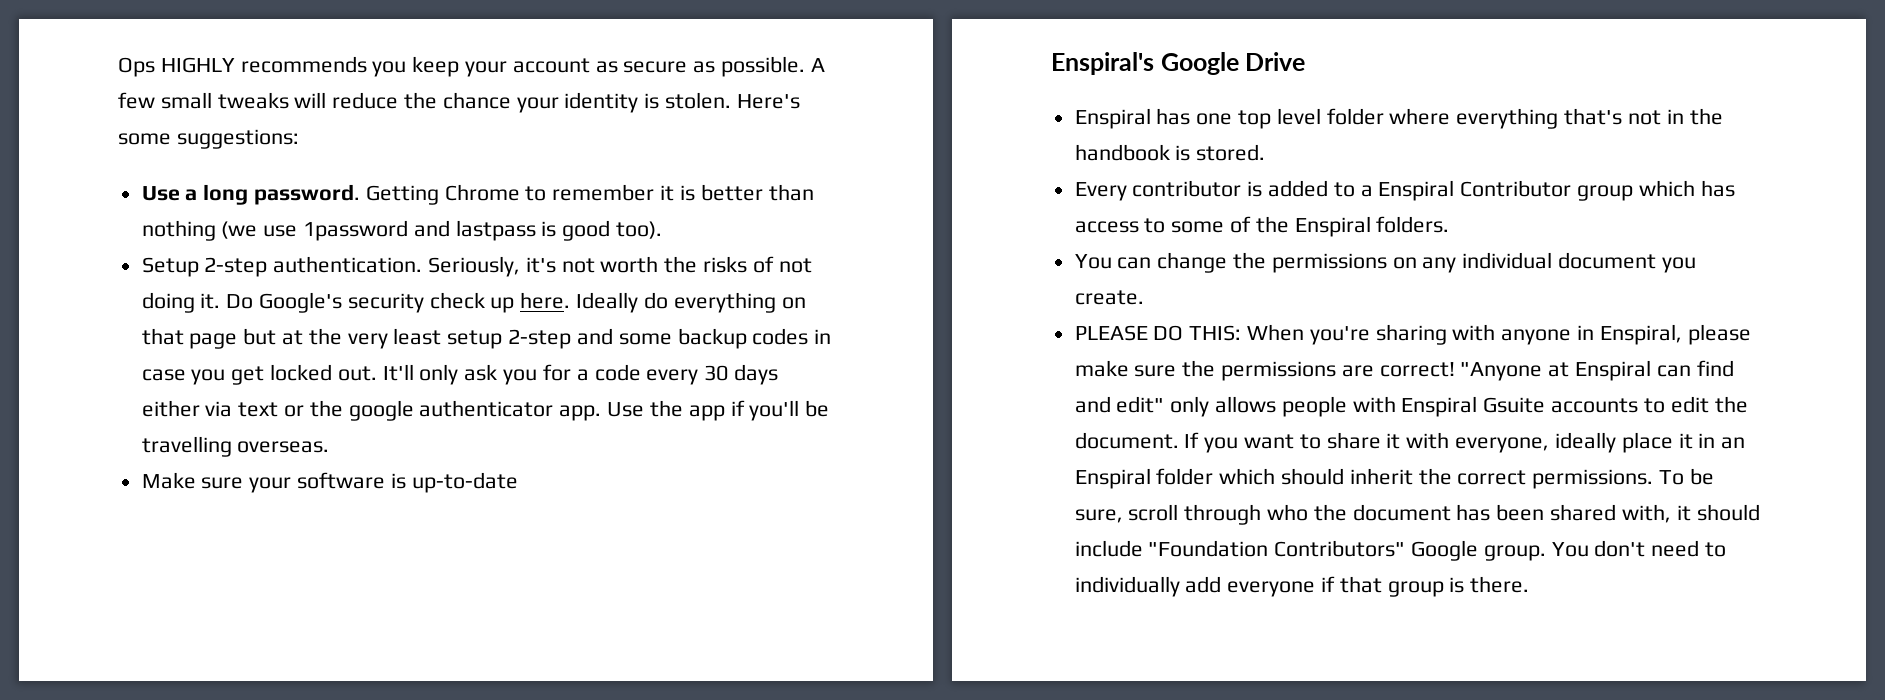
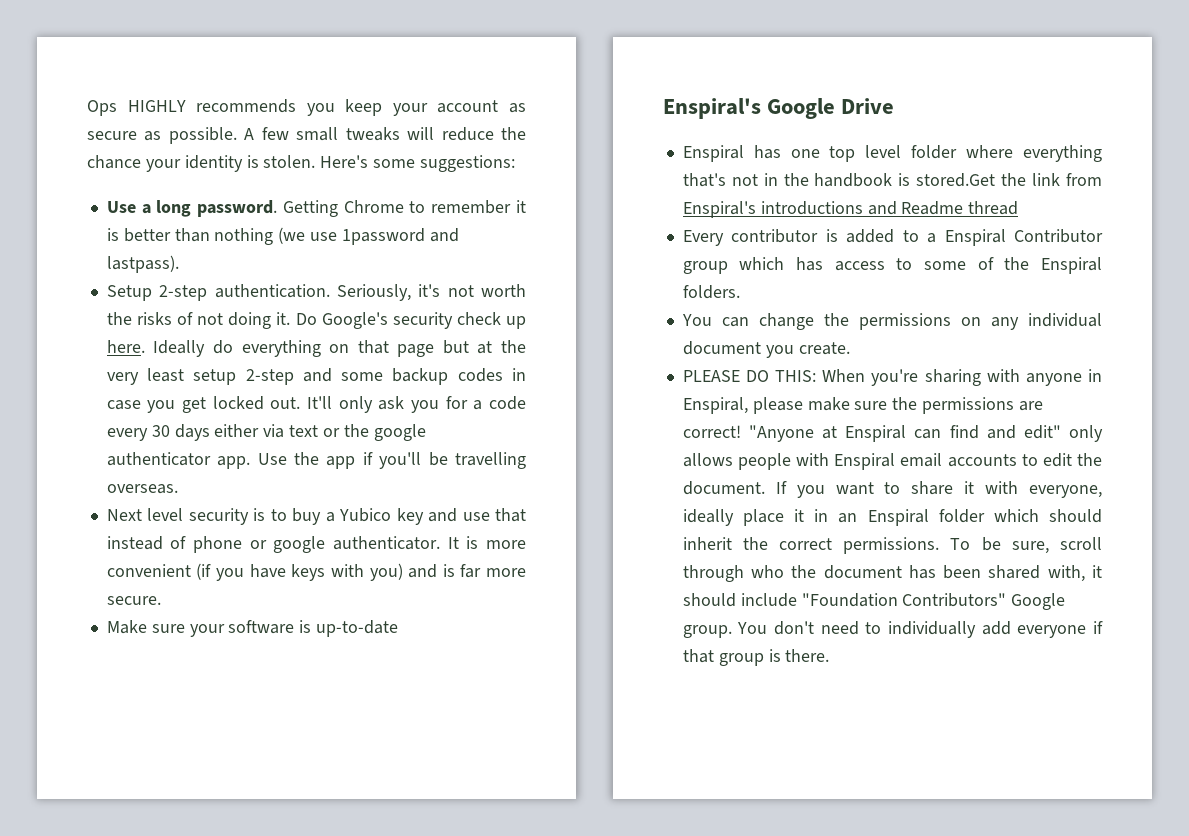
- Getting Chrome to remember it is better than nothing (we use 1password and lastpass is good too).
+ Getting Chrome to remember it is better than nothing (we use 1password and lastpass).
+ Next level security is to buy a Yubico key and use that instead of phone or google authenticator. It is more convenient (if you have keys with you) and is far more secure.
- Enspiral has one top level folder where everything that's not in the handbook is stored.
+ Enspiral has one top level folder where everything that's not in the handbook is stored.Get the link from Enspiral's introductions and Readme thread
- "Anyone at Enspiral can find and edit" only allows people with Enspiral Gsuite accounts to edit the document.
+ "Anyone at Enspiral can find and edit" only allows people with Enspiral email accounts to edit the document.

